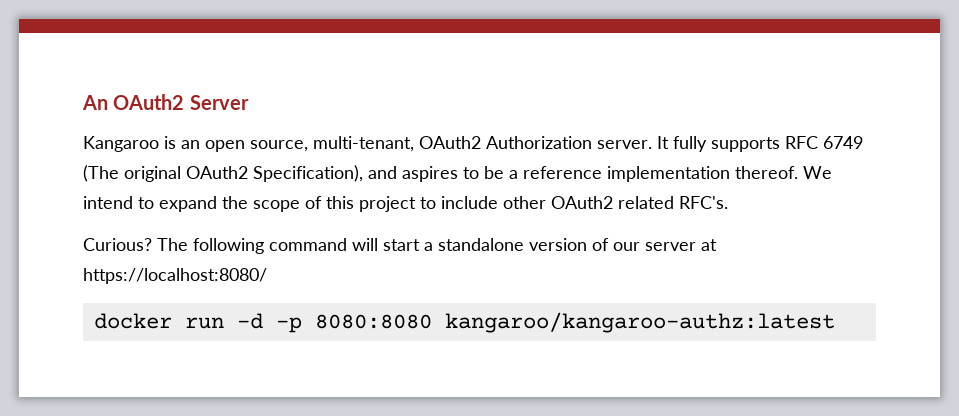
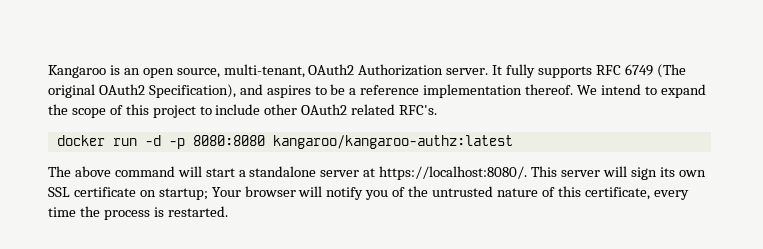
- An OAuth2 Server
- Curious? The following command will start a standalone version of our server at https://localhost:8080/
+ The above command will start a standalone server at https://localhost:8080/. This server will sign its own SSL certificate on startup; Your browser will notify you of the untrusted nature of this certificate, every time the process is restarted.

